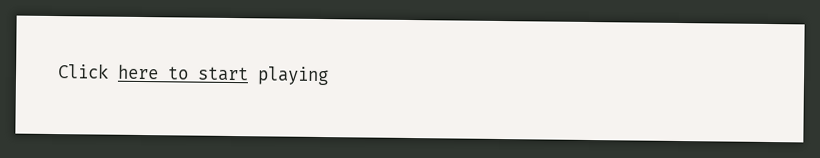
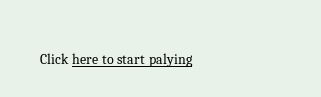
- Click here to start playing
+ Click here to start palying

